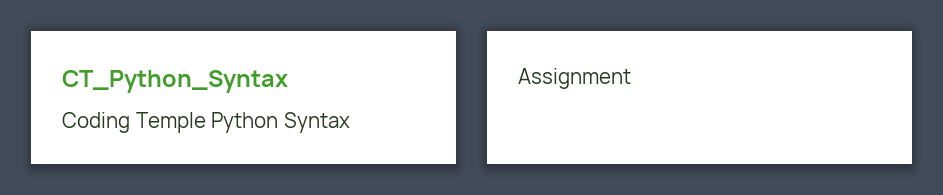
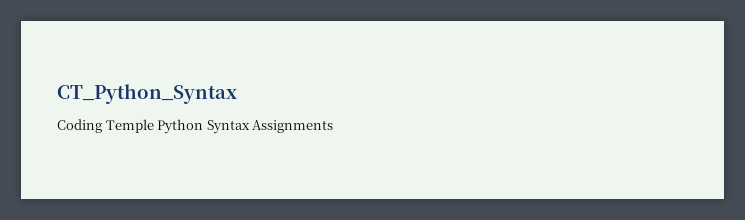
- Coding Temple Python Syntax Assignment
+ Coding Temple Python Syntax Assignments

